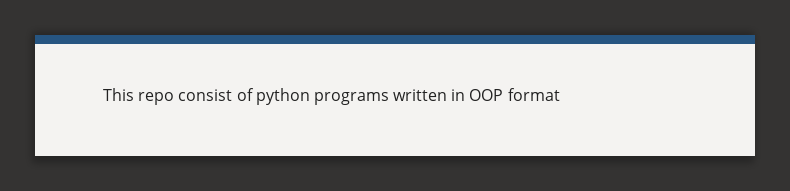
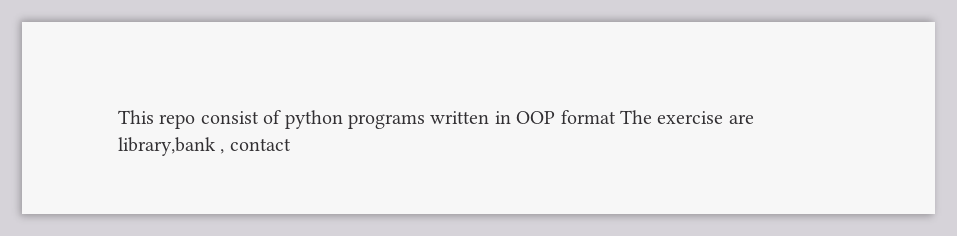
- This repo consist of python programs written in OOP format
+ This repo consist of python programs written in OOP format The exercise are library,bank , contact

